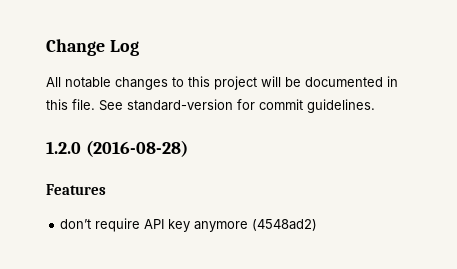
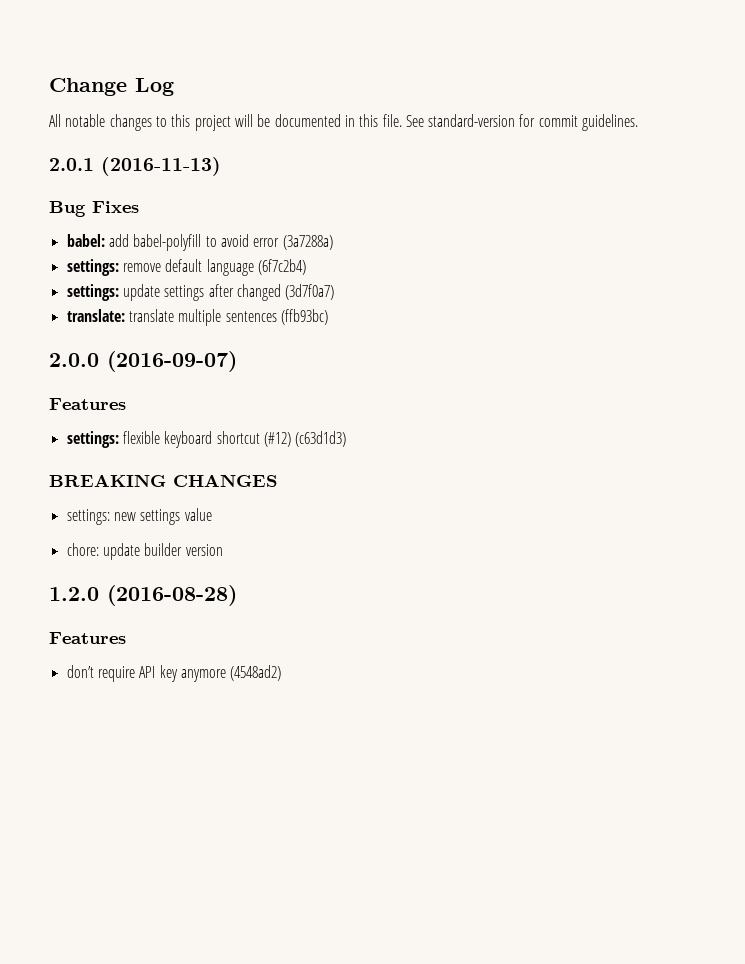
+ 2.0.1 (2016-11-13)
+ Bug Fixes
+ babel: add babel-polyfill to avoid error (3a7288a)
+ settings: remove default language (6f7c2b4)
+ settings: update settings after changed (3d7f0a7)
+ translate: translate multiple sentences (ffb93bc)
+ 2.0.0 (2016-09-07)
+ Features
+ settings: flexible keyboard shortcut (#12) (c63d1d3)
+ BREAKING CHANGES
+ settings: new settings value
+ chore: update builder version

